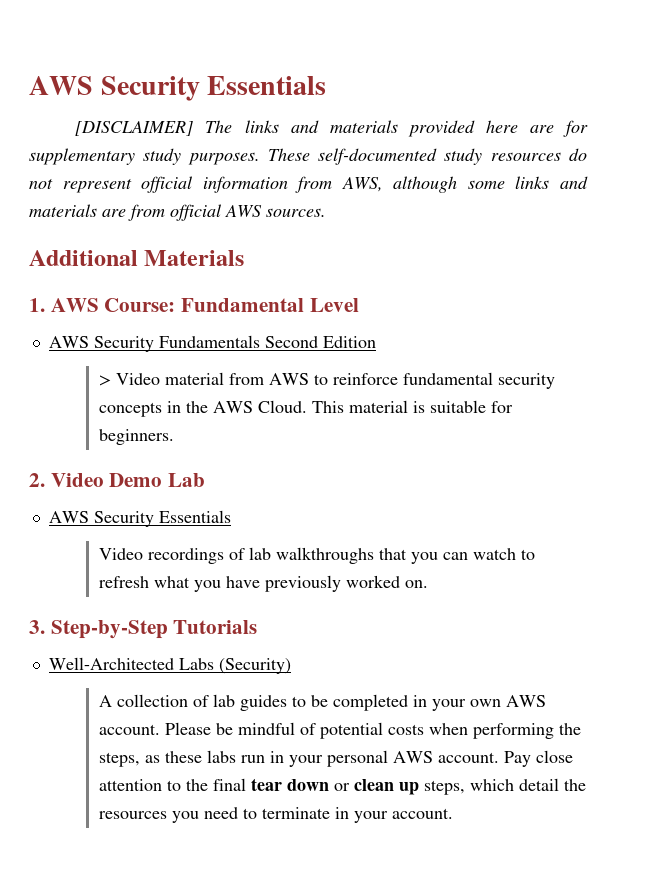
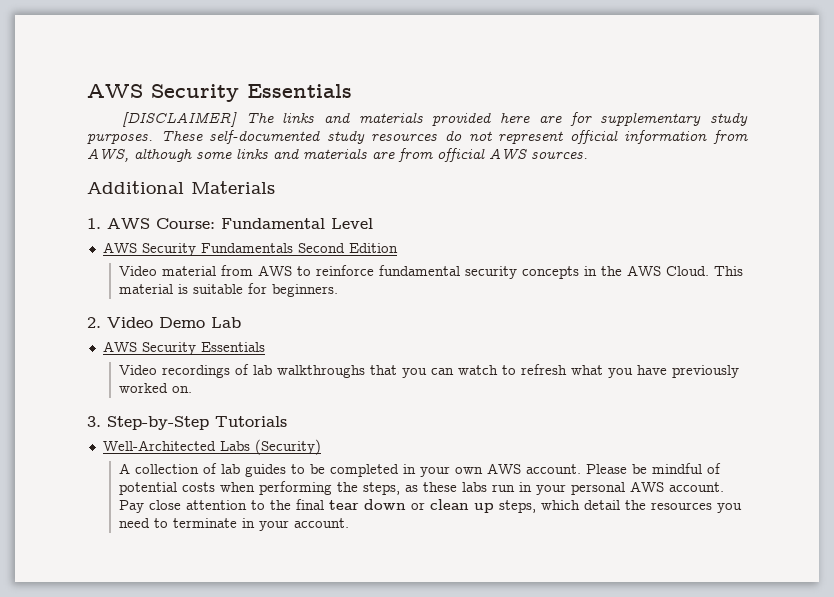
- > Video material from AWS to reinforce fundamental security concepts in the AWS Cloud.
+ Video material from AWS to reinforce fundamental security concepts in the AWS Cloud.

